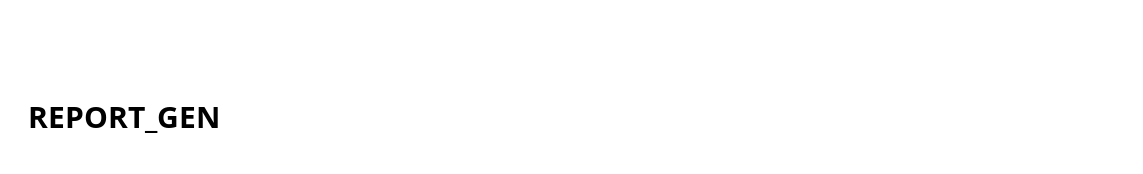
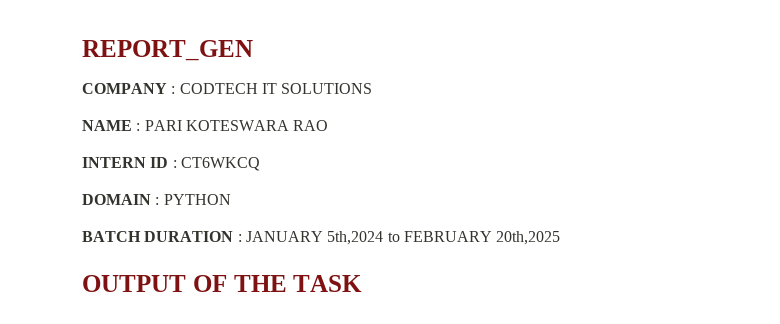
+ COMPANY : CODTECH IT SOLUTIONS
+ NAME : PARI KOTESWARA RAO
+ INTERN ID : CT6WKCQ
+ DOMAIN : PYTHON
+ BATCH DURATION : JANUARY 5th,2024 to FEBRUARY 20th,2025
+ OUTPUT OF THE TASK

